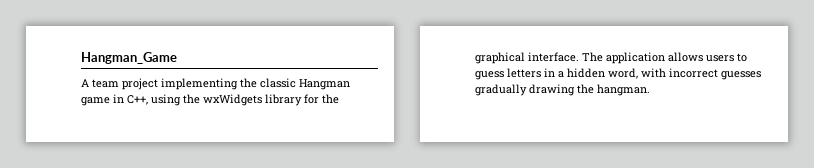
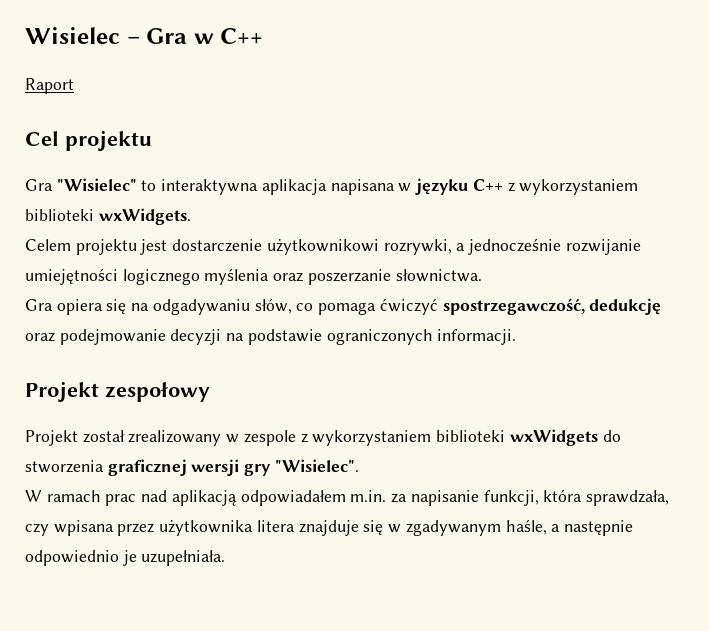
- Hangman_Game
- A team project implementing the classic Hangman game in C++, using the wxWidgets library for the graphical interface. The application allows users to guess letters in a hidden word, with incorrect guesses gradually drawing the hangman.
+ Wisielec – Gra w C++
+ Raport
+ Cel projektu
+ Gra "Wisielec" to interaktywna aplikacja napisana w języku C++ z wykorzystaniem biblioteki wxWidgets.
+ Celem projektu jest dostarczenie użytkownikowi rozrywki, a jednocześnie rozwijanie umiejętności logicznego myślenia oraz poszerzanie słownictwa.
+ Gra opiera się na odgadywaniu słów, co pomaga ćwiczyć spostrzegawczość, dedukcję oraz podejmowanie decyzji na podstawie ograniczonych informacji.
+ Projekt zespołowy
+ Projekt został zrealizowany w zespole z wykorzystaniem biblioteki wxWidgets do stworzenia graficznej wersji gry "Wisielec".
+ W ramach prac nad aplikacją odpowiadałem m.in. za napisanie funkcji, która sprawdzała, czy wpisana przez użytkownika litera znajduje się w zgadywanym haśle, a następnie odpowiednio je uzupełniała.

